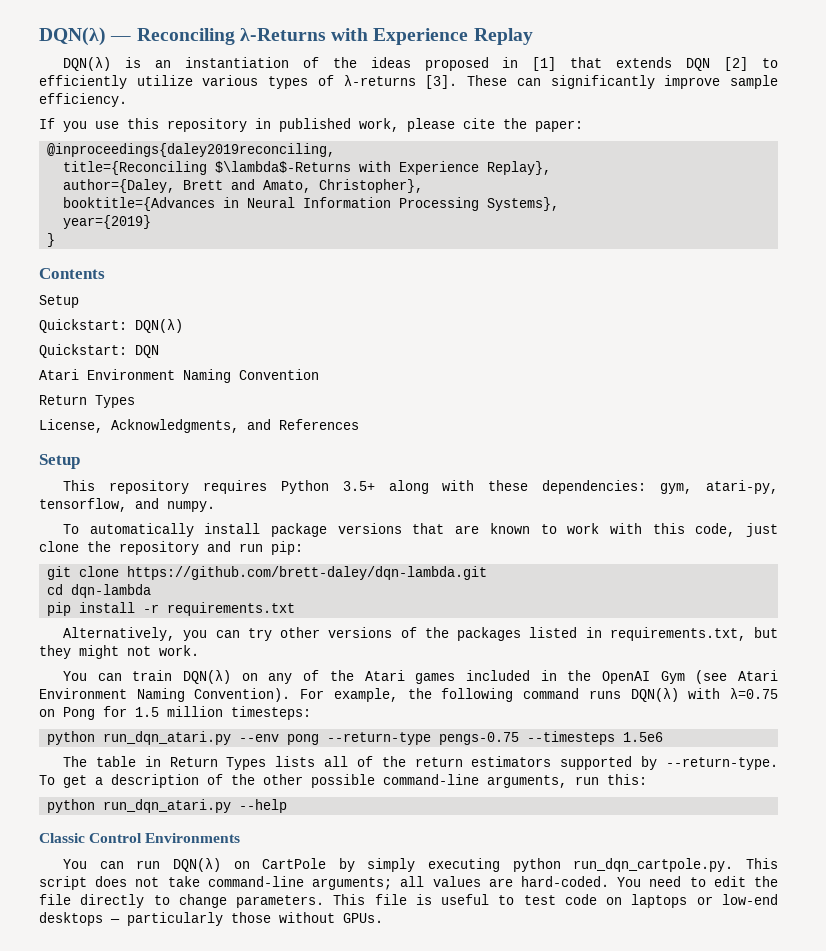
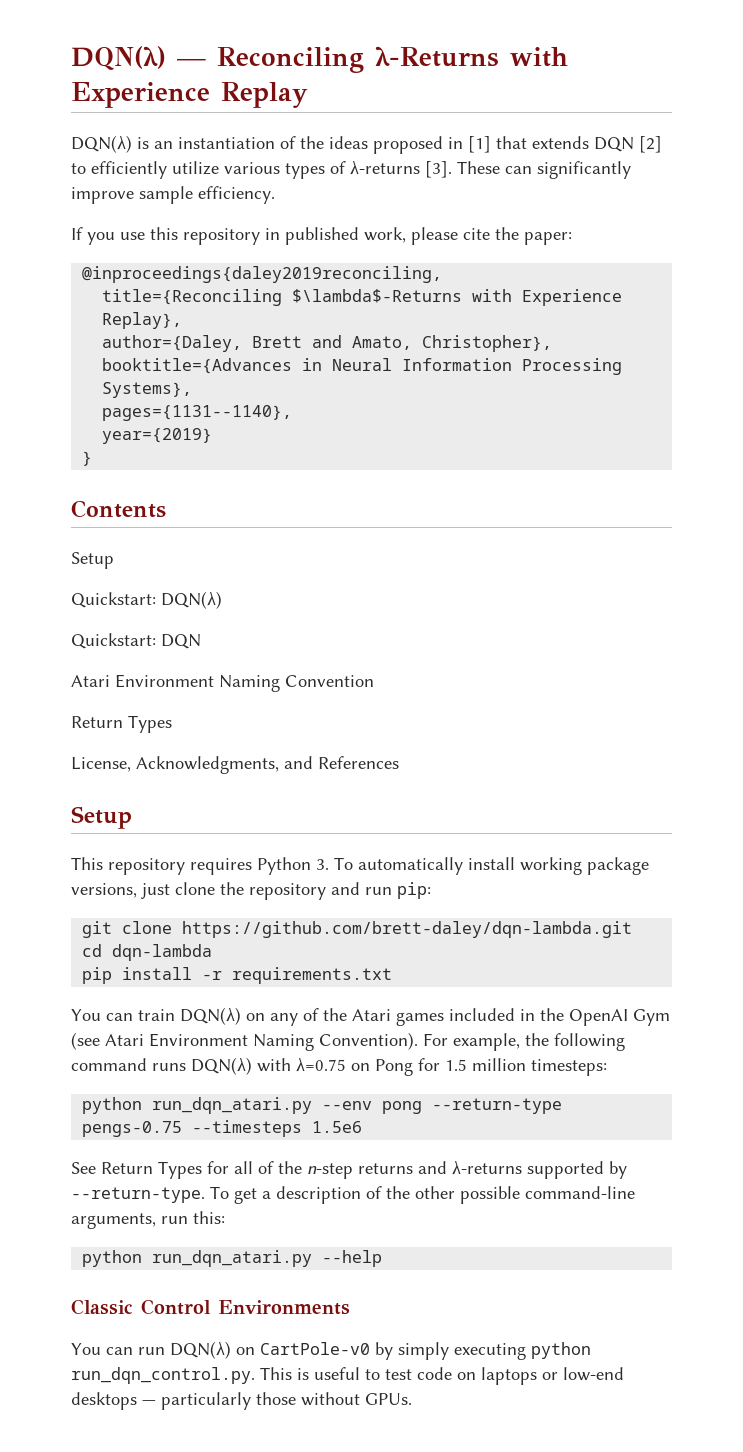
+ pages={1131--1140},
- This repository requires Python 3.5+ along with these dependencies: gym, atari-py, tensorflow, and numpy.
- To automatically install package versions that are known to work with this code, just clone the repository and run pip:
+ This repository requires Python 3. To automatically install working package versions, just clone the repository and run pip:
- Alternatively, you can try other versions of the packages listed in requirements.txt, but they might not work.
- The table in Return Types lists all of the return estimators supported by --return-type.
+ See Return Types for all of the n-step returns and λ-returns supported by --return-type.
- You can run DQN(λ) on CartPole by simply executing python run_dqn_cartpole.py. This script does not take command-line arguments; all values are hard-coded. You need to edit the file directly to change parameters. This file is useful to test code on laptops or low-end desktops — particularly those without GPUs.
+ You can run DQN(λ) on CartPole-v0 by simply executing python run_dqn_control.py. This is useful to test code on laptops or low-end desktops — particularly those without GPUs.

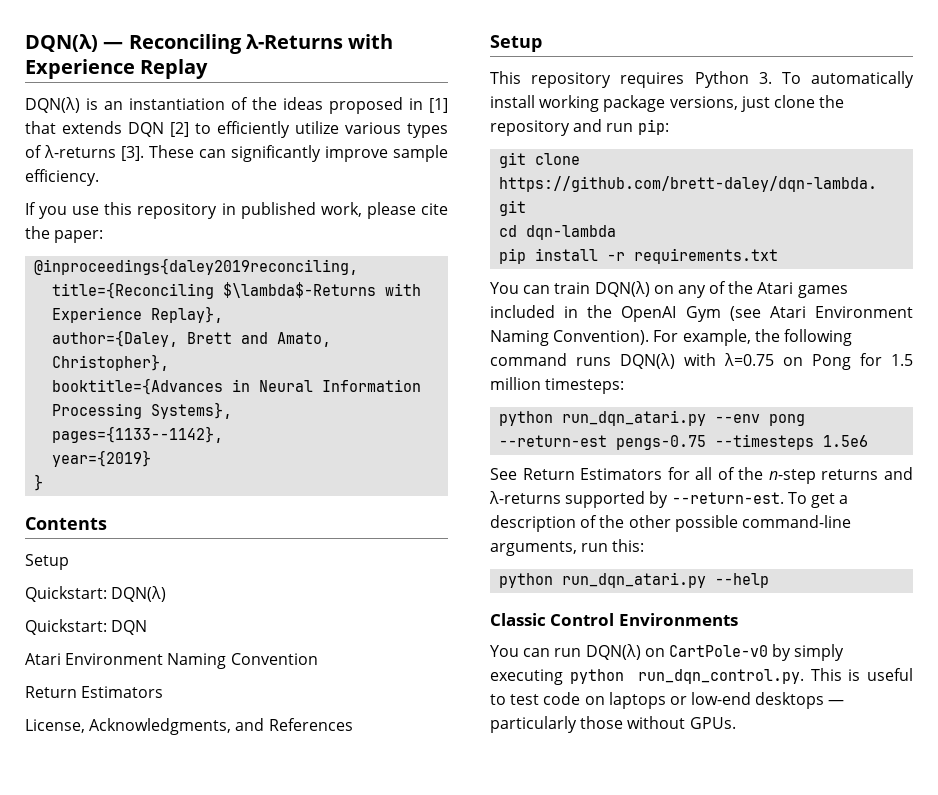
- pages={1131--1140},
+ pages={1133--1142},
  Atari Environment Naming Convention
- Return Types
+ Return Estimators
- python run_dqn_atari.py --env pong --return-type pengs-0.75 --timesteps 1.5e6
+ python run_dqn_atari.py --env pong --return-est pengs-0.75 --timesteps 1.5e6
- See Return Types for all of the n-step returns and λ-returns supported by --return-type.
+ See Return Estimators for all of the n-step returns and λ-returns supported by --return-est.

